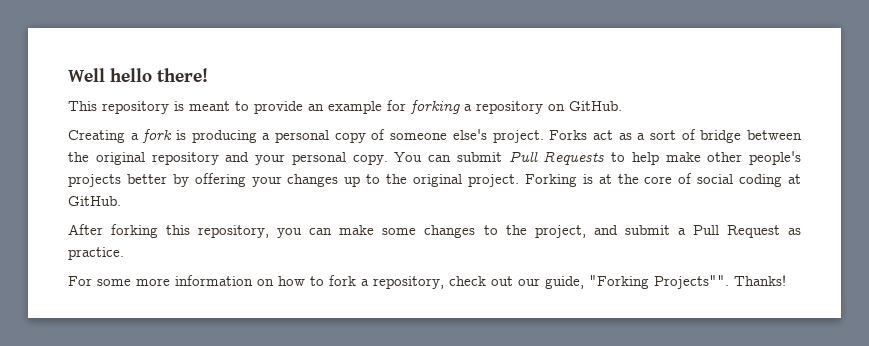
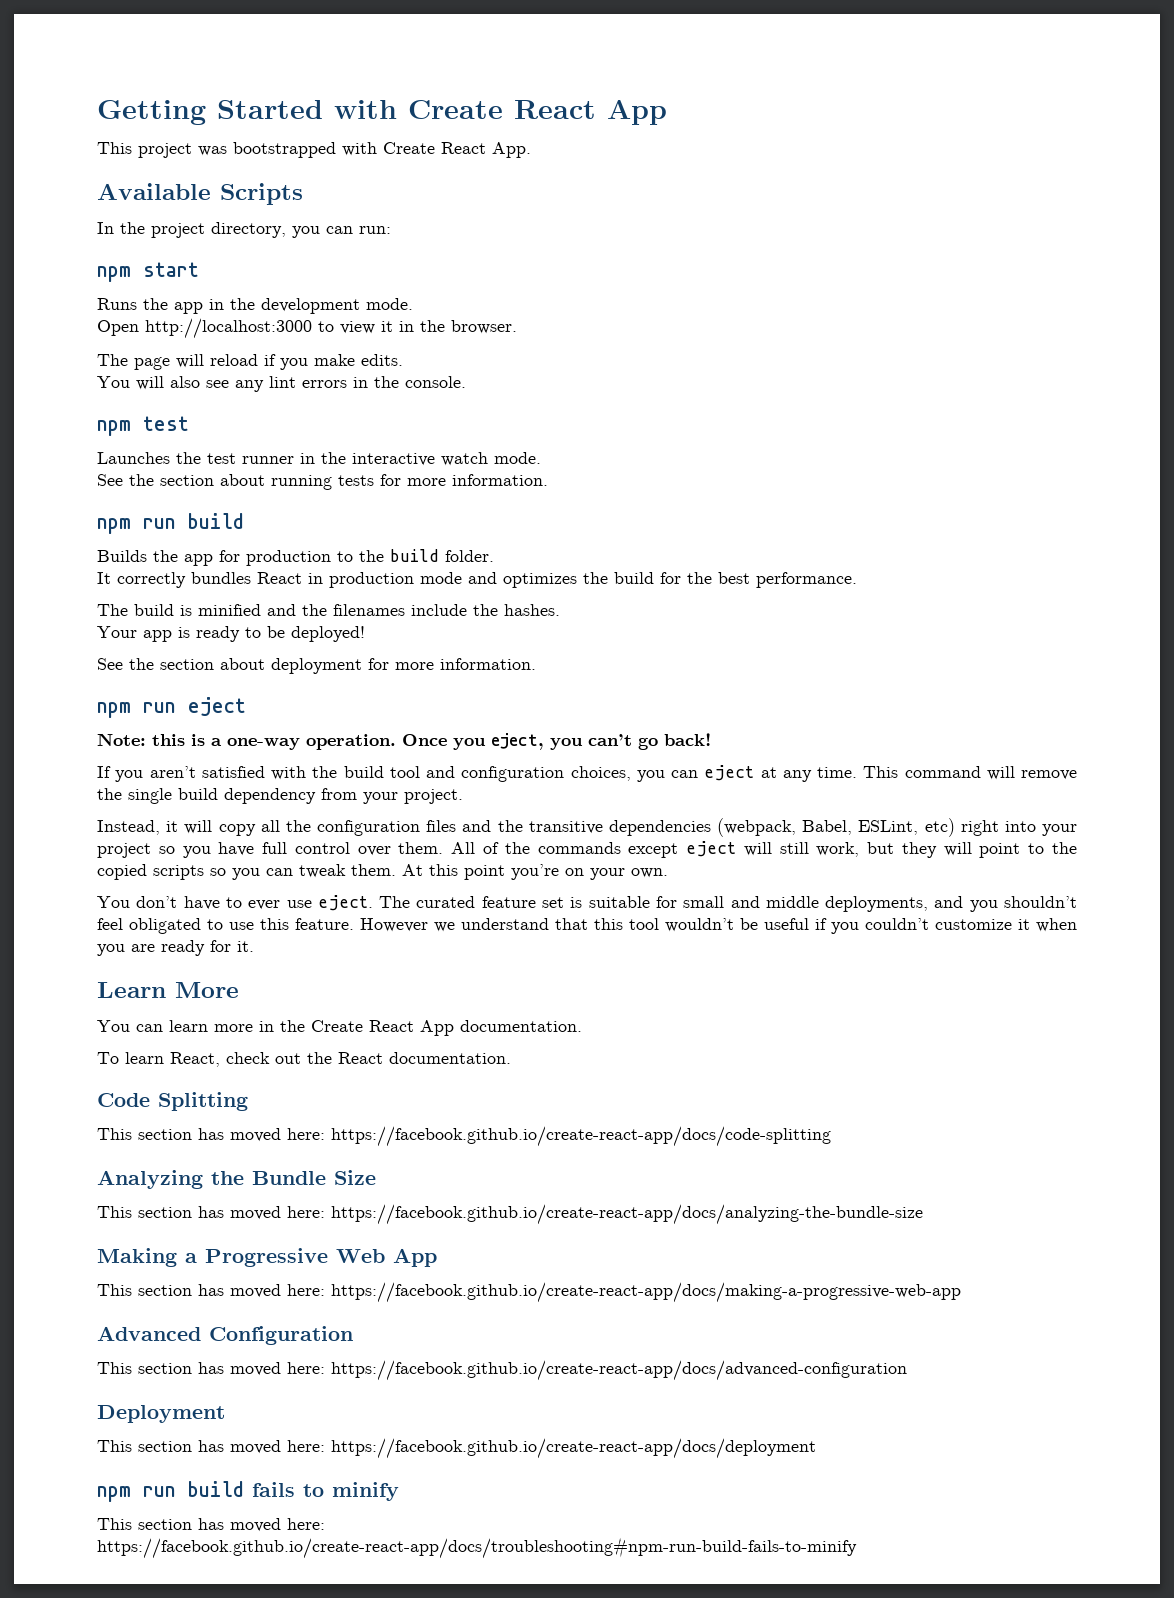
- Well hello there!
- This repository is meant to provide an example for forking a repository on GitHub.
- Creating a fork is producing a personal copy of someone else's project. Forks act as a sort of bridge between the original repository and your personal copy. You can submit Pull Requests to help make other people's projects better by offering your changes up to the original project. Forking is at the core of social coding at GitHub.
- After forking this repository, you can make some changes to the project, and submit a Pull Request as practice.
- For some more information on how to fork a repository, check out our guide, "Forking Projects"". Thanks!
+ Getting Started with Create React App
+ This project was bootstrapped with Create React App.
+ Available Scripts
+ In the project directory, you can run:
+ npm start
+ Runs the app in the development mode.
+ Open http://localhost:3000 to view it in the browser.
+ The page will reload if you make edits.
+ You will also see any lint errors in the console.
+ npm test
+ Launches the test runner in the interactive watch mode.
+ See the section about running tests for more information.
+ npm run build
+ Builds the app for production to the build folder.
+ It correctly bundles React in production mode and optimizes the build for the best performance.
+ The build is minified and the filenames include the hashes.
+ Your app is ready to be deployed!
+ See the section about deployment for more information.
+ npm run eject
+ Note: this is a one-way operation. Once you eject, you can’t go back!
+ If you aren’t satisfied with the build tool and configuration choices, you can eject at any time. This command will remove the single build dependency from your project.
+ Instead, it will copy all the configuration files and the transitive dependencies (webpack, Babel, ESLint, etc) right into your project so you have full control over them. All of the commands except eject will still work, but they will point to the copied scripts so you can tweak them. At this point you’re on your own.
+ You don’t have to ever use eject. The curated feature set is suitable for small and middle deployments, and you shouldn’t feel obligated to use this feature. However we understand that this tool wouldn’t be useful if you couldn’t customize it when you are ready for it.
+ Learn More
+ You can learn more in the Create React App documentation.
+ To learn React, check out the React documentation.
+ Code Splitting
+ This section has moved here: https://facebook.github.io/create-react-app/docs/code-splitting
+ Analyzing the Bundle Size
+ This section has moved here: https://facebook.github.io/create-react-app/docs/analyzing-the-bundle-size
+ Making a Progressive Web App
+ This section has moved here: https://facebook.github.io/create-react-app/docs/making-a-progressive-web-app
+ Advanced Configuration
+ This section has moved here: https://facebook.github.io/create-react-app/docs/advanced-configuration
+ Deployment
+ This section has moved here: https://facebook.github.io/create-react-app/docs/deployment
+ npm run build fails to minify
+ This section has moved here: https://facebook.github.io/create-react-app/docs/troubleshooting#npm-run-build-fails-to-minify

